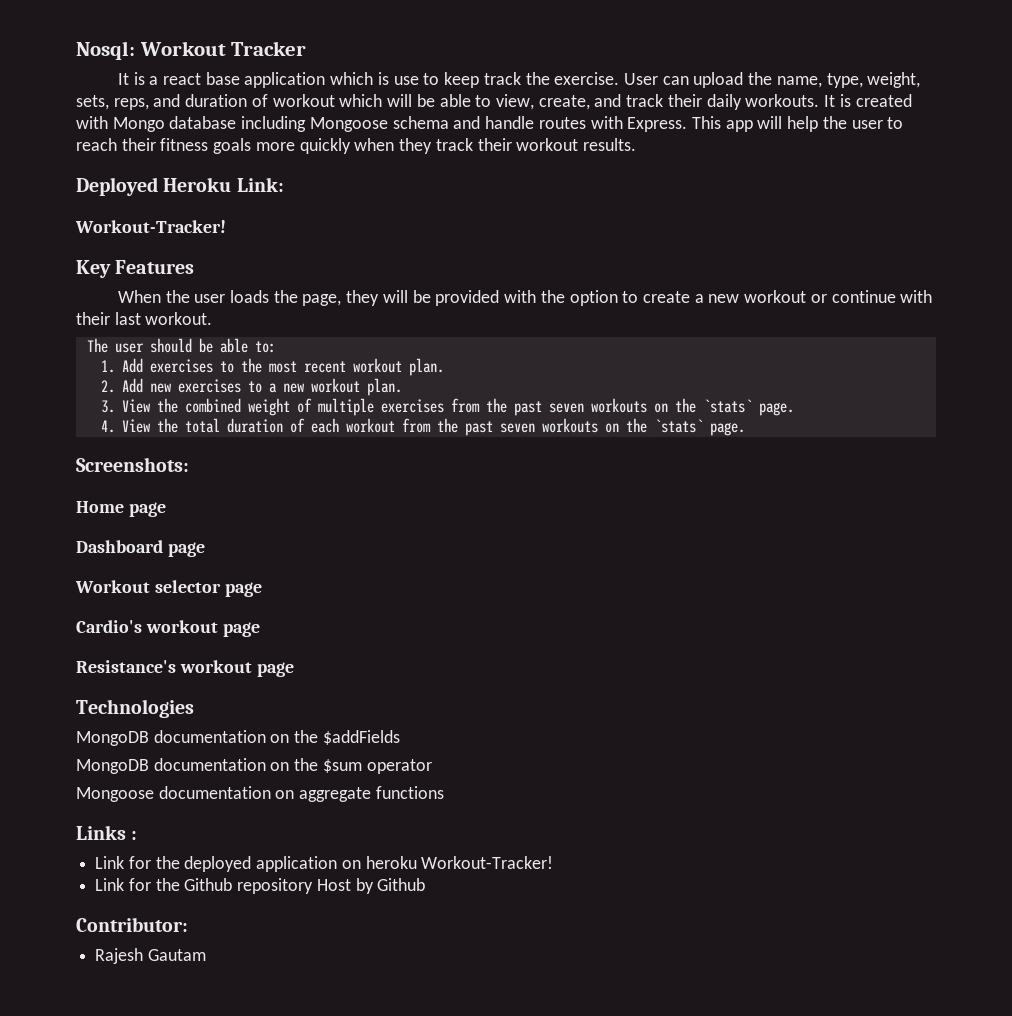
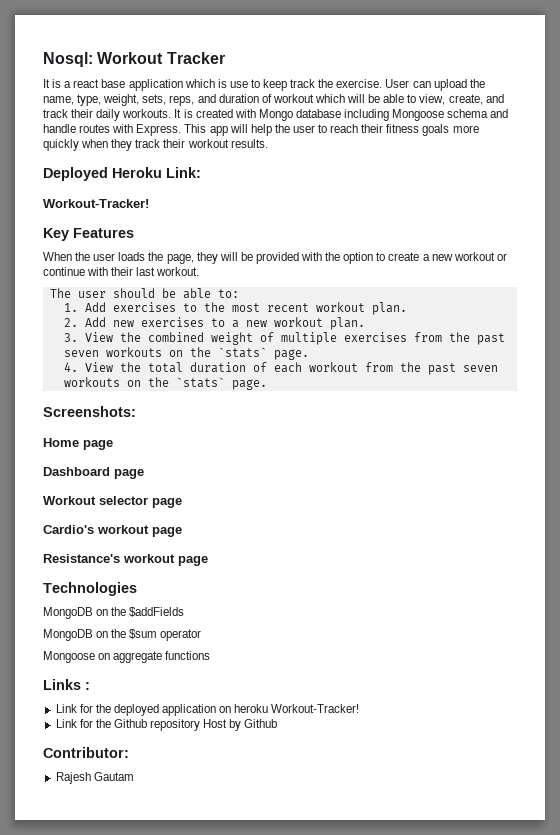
- MongoDB documentation on the $addFields
+ MongoDB on the $addFields
- MongoDB documentation on the $sum operator
+ MongoDB on the $sum operator
- Mongoose documentation on aggregate functions
+ Mongoose on aggregate functions

